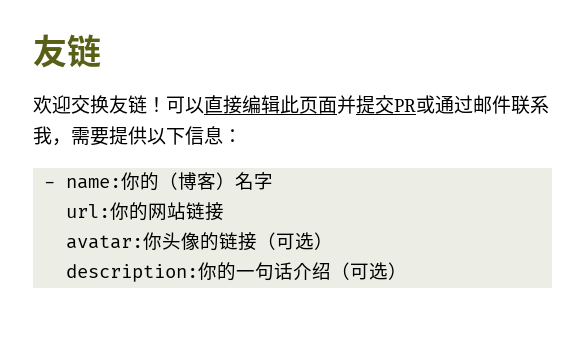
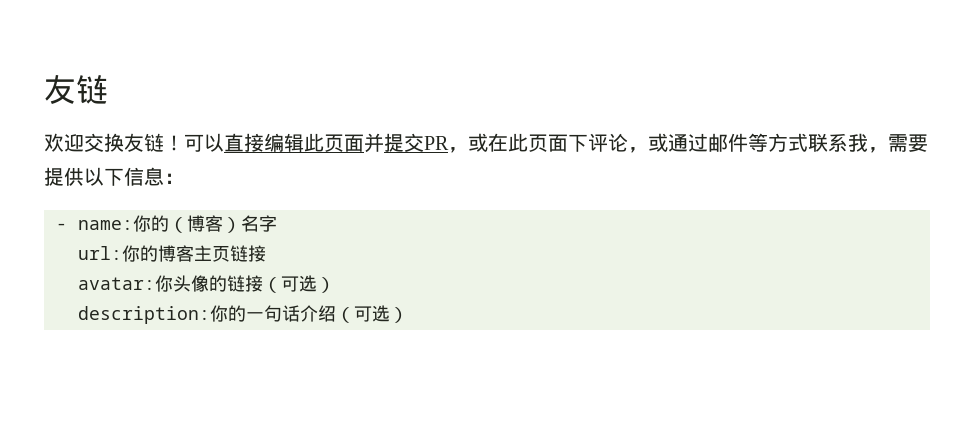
- 可以直接编辑此页面并提交PR或通过邮件联系我，需要提供以下信息：
+ 可以直接编辑此页面并提交PR，或在此页面下评论，或通过邮件等方式联系我，需要提供以下信息：
- url:你的网站链接
+ url:你的博客主页链接

